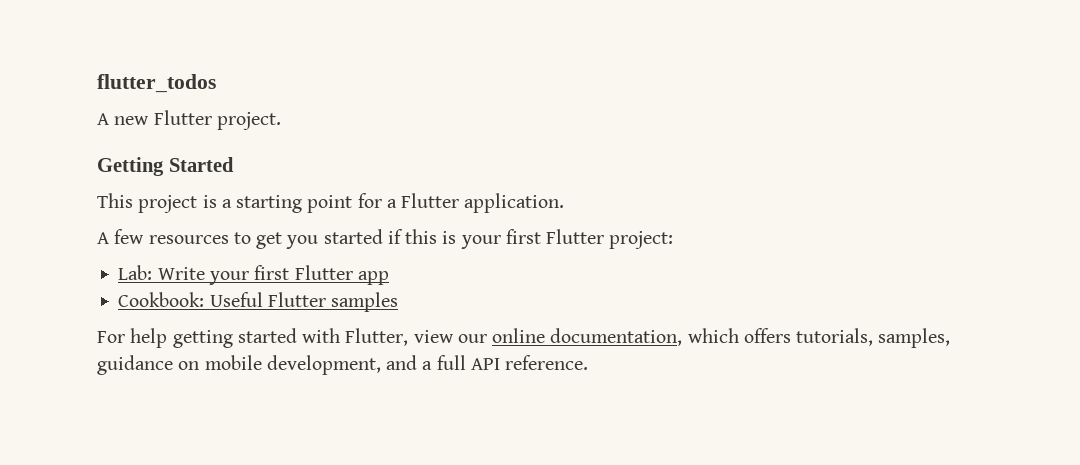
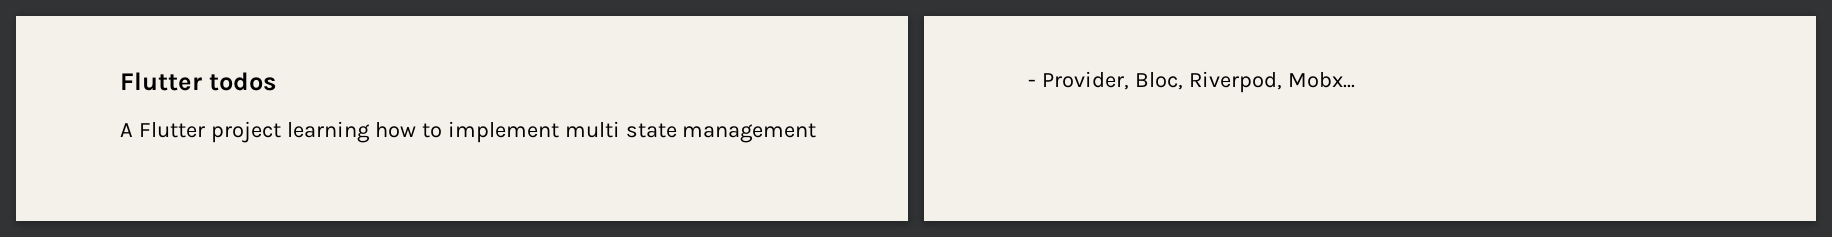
- flutter_todos
- A new Flutter project.
- Getting Started
- This project is a starting point for a Flutter application.
- A few resources to get you started if this is your first Flutter project:
- Lab: Write your first Flutter app
- Cookbook: Useful Flutter samples
- For help getting started with Flutter, view our online documentation, which offers tutorials, samples, guidance on mobile development, and a full API reference.
+ Flutter todos
+ A Flutter project learning how to implement multi state management - Provider, Bloc, Riverpod, Mobx...

